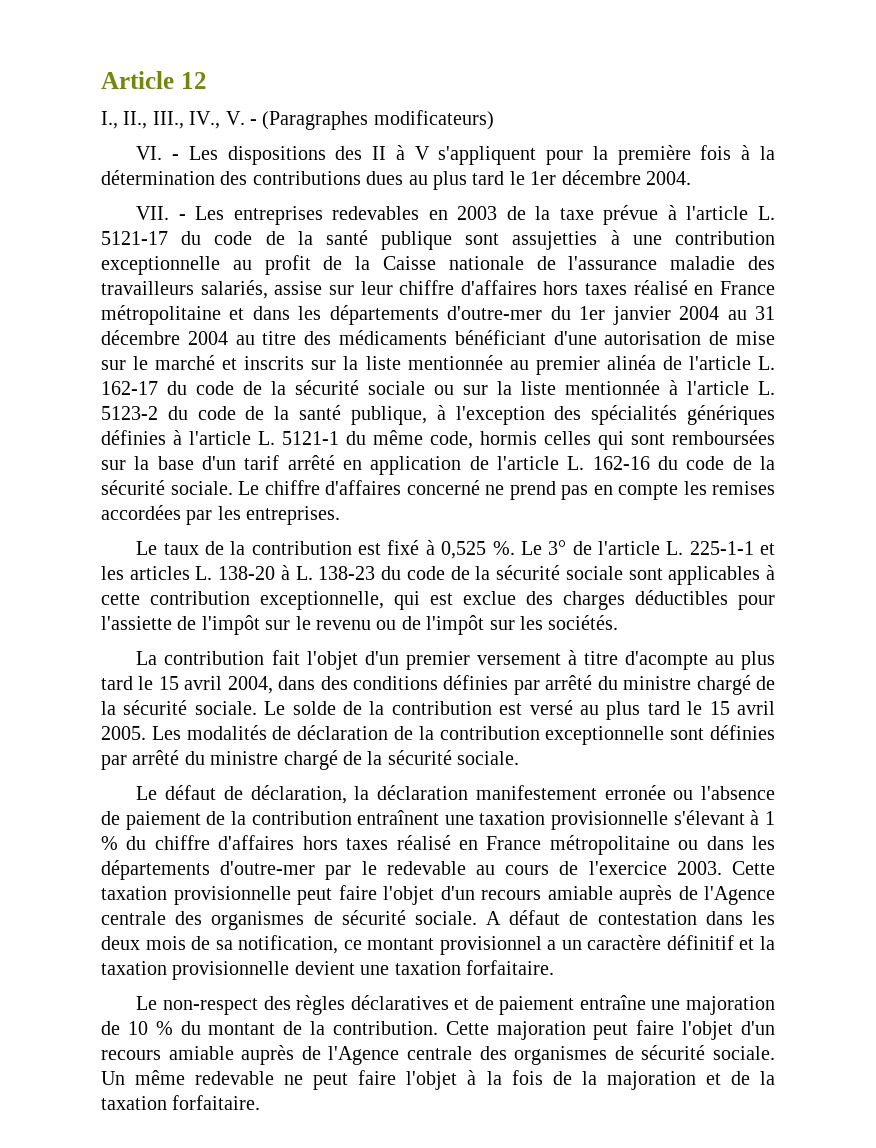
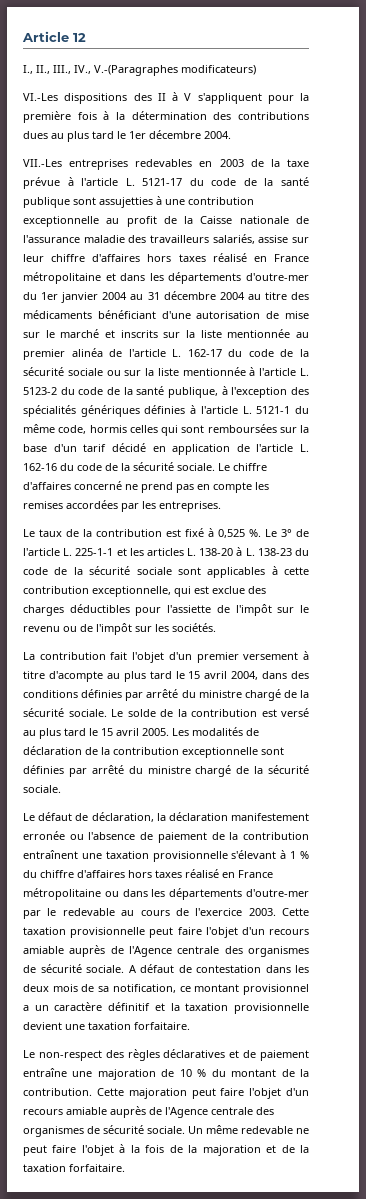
- I., II., III., IV., V. - (Paragraphes modificateurs)
- VI. - Les dispositions des II à V s'appliquent pour la première fois à la détermination des contributions dues au plus tard le 1er décembre 2004.
+ I., II., III., IV., V.-(Paragraphes modificateurs)
+ VI.-Les dispositions des II à V s'appliquent pour la première fois à la détermination des contributions dues au plus tard le 1er décembre 2004.
- VII. - Les entreprises redevables en 2003 de la taxe prévue à l'article L. 5121-17 du code de la santé publique sont assujetties à une contribution exceptionnelle au profit de la Caisse nationale de l'assurance maladie des travailleurs salariés, assise sur leur chiffre d'affaires hors taxes réalisé en France métropolitaine et dans les départements d'outre-mer du 1er janvier 2004 au 31 décembre 2004 au titre des médicaments bénéficiant d'une autorisation de mise sur le marché et inscrits sur la liste mentionnée au premier alinéa de l'article L. 162-17 du code de la sécurité sociale ou sur la liste mentionnée à l'article L. 5123-2 du code de la santé publique, à l'exception des spécialités génériques définies à l'article L. 5121-1 du même code, hormis celles qui sont remboursées sur la base d'un tarif arrêté en application de l'article L. 162-16 du code de la sécurité sociale.
+ VII.-Les entreprises redevables en 2003 de la taxe prévue à l'article L. 5121-17 du code de la santé publique sont assujetties à une contribution exceptionnelle au profit de la Caisse nationale de l'assurance maladie des travailleurs salariés, assise sur leur chiffre d'affaires hors taxes réalisé en France métropolitaine et dans les départements d'outre-mer du 1er janvier 2004 au 31 décembre 2004 au titre des médicaments bénéficiant d'une autorisation de mise sur le marché et inscrits sur la liste mentionnée au premier alinéa de l'article L. 162-17 du code de la sécurité sociale ou sur la liste mentionnée à l'article L. 5123-2 du code de la santé publique, à l'exception des spécialités génériques définies à l'article L. 5121-1 du même code, hormis celles qui sont remboursées sur la base d'un tarif décidé en application de l'article L. 162-16 du code de la sécurité sociale.

